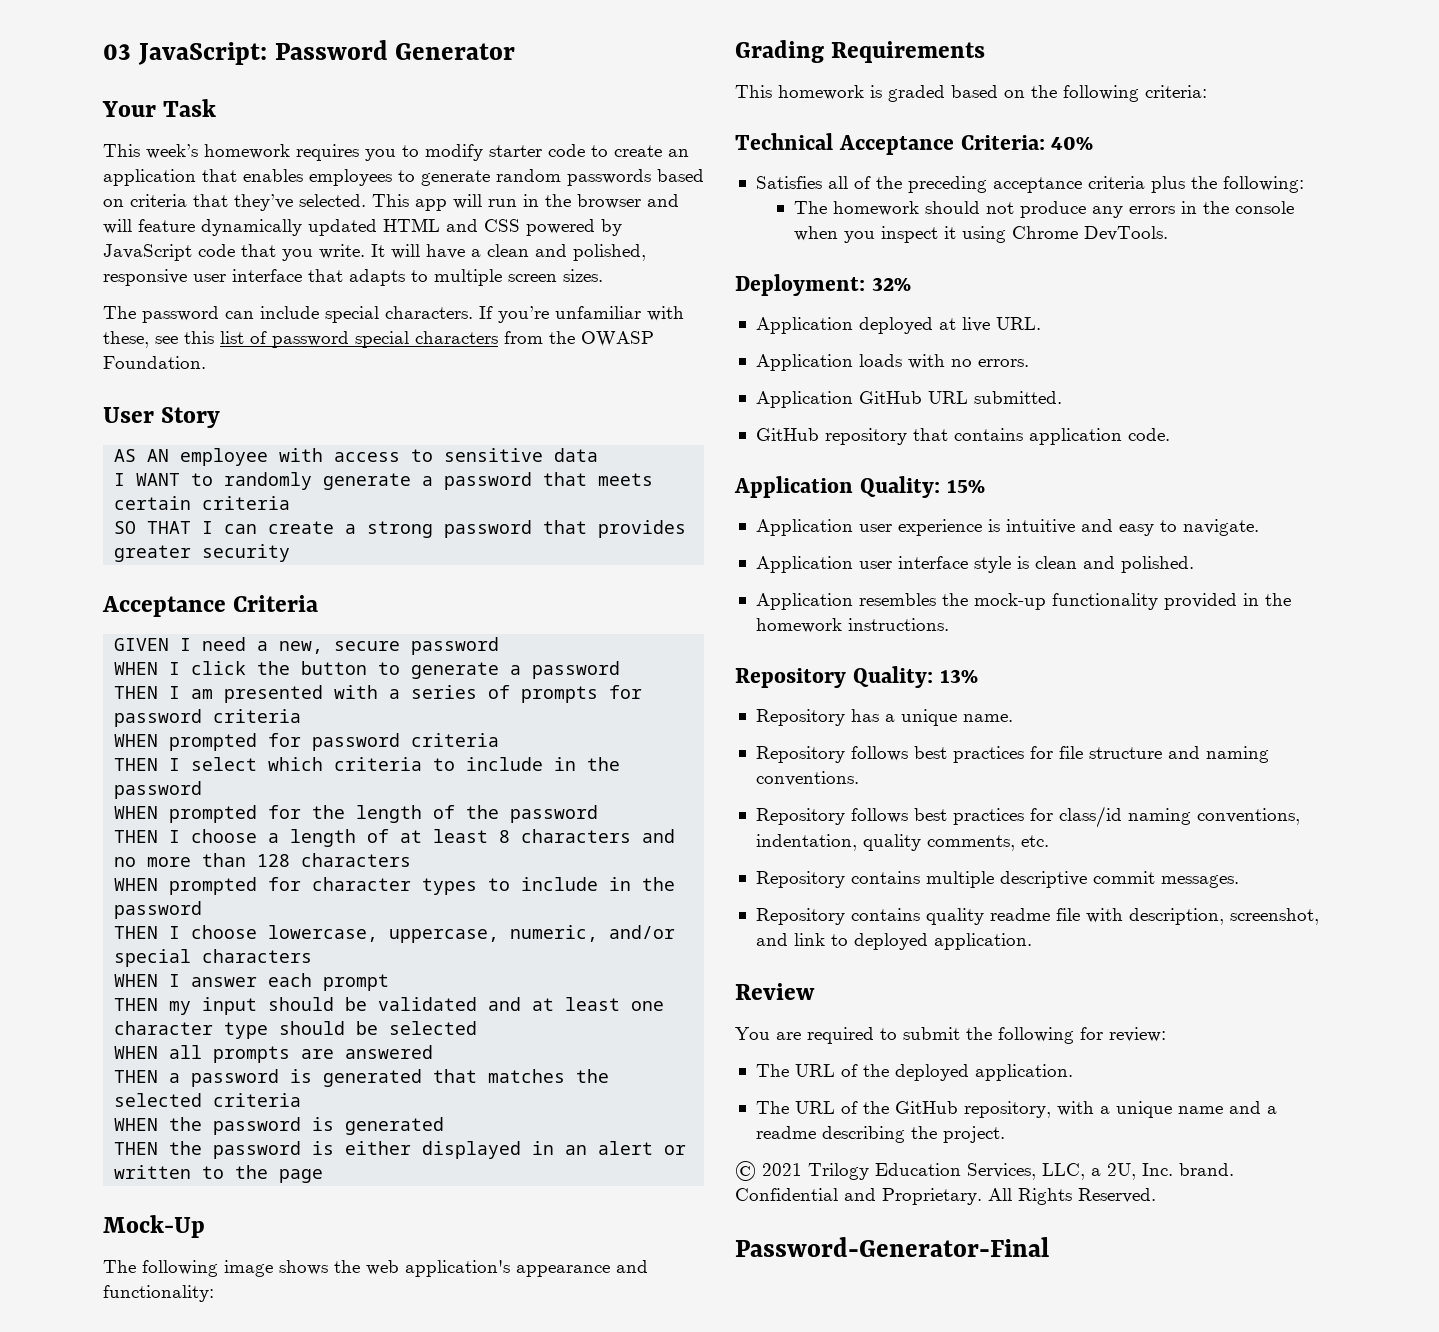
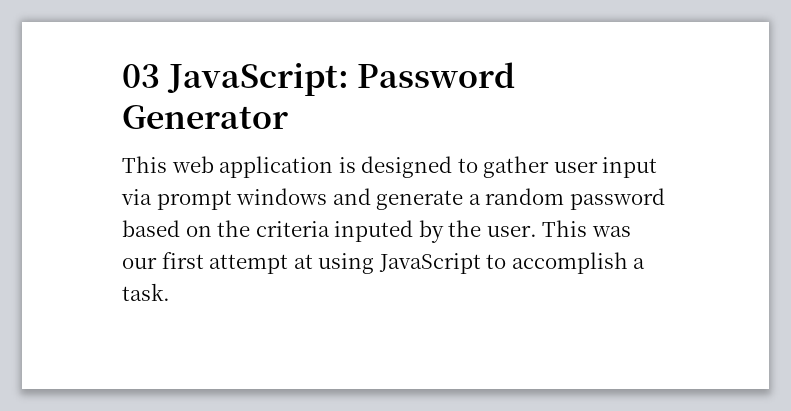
- Your Task
- This week’s homework requires you to modify starter code to create an application that enables employees to generate random passwords based on criteria that they’ve selected. This app will run in the browser and will feature dynamically updated HTML and CSS powered by JavaScript code that you write. It will have a clean and polished, responsive user interface that adapts to multiple screen sizes.
- The password can include special characters. If you’re unfamiliar with these, see this list of password special characters from the OWASP Foundation.
- User Story
- AS AN employee with access to sensitive data
- I WANT to randomly generate a password that meets certain criteria
- SO THAT I can create a strong password that provides greater security
- Acceptance Criteria
- GIVEN I need a new, secure password
- WHEN I click the button to generate a password
- THEN I am presented with a series of prompts for password criteria
- WHEN prompted for password criteria
- THEN I select which criteria to include in the password
- WHEN prompted for the length of the password
- THEN I choose a length of at least 8 characters and no more than 128 characters
- WHEN prompted for character types to include in the password
- THEN I choose lowercase, uppercase, numeric, and/or special characters
- WHEN I answer each prompt
- THEN my input should be validated and at least one character type should be selected
- WHEN all prompts are answered
- THEN a password is generated that matches the selected criteria
- WHEN the password is generated
- THEN the password is either displayed in an alert or written to the page
- Mock-Up
- The following image shows the web application's appearance and functionality:
- Grading Requirements
- This homework is graded based on the following criteria:
- Technical Acceptance Criteria: 40%
- Satisfies all of the preceding acceptance criteria plus the following:
- The homework should not produce any errors in the console when you inspect it using Chrome DevTools.
- Deployment: 32%
- Application deployed at live URL.
- Application loads with no errors.
- Application GitHub URL submitted.
- GitHub repository that contains application code.
- Application Quality: 15%
- Application user experience is intuitive and easy to navigate.
- Application user interface style is clean and polished.
- Application resembles the mock-up functionality provided in the homework instructions.
- Repository Quality: 13%
- Repository has a unique name.
- Repository follows best practices for file structure and naming conventions.
- Repository follows best practices for class/id naming conventions, indentation, quality comments, etc.
- Repository contains multiple descriptive commit messages.
- Repository contains quality readme file with description, screenshot, and link to deployed application.
- Review
- You are required to submit the following for review:
- The URL of the deployed application.
- The URL of the GitHub repository, with a unique name and a readme describing the project.
- © 2021 Trilogy Education Services, LLC, a 2U, Inc. brand. Confidential and Proprietary. All Rights Reserved.
- Password-Generator-Final
+ This web application is designed to gather user input via prompt windows and generate a random password based on the criteria inputed by the user. This was our first attempt at using JavaScript to accomplish a task.

